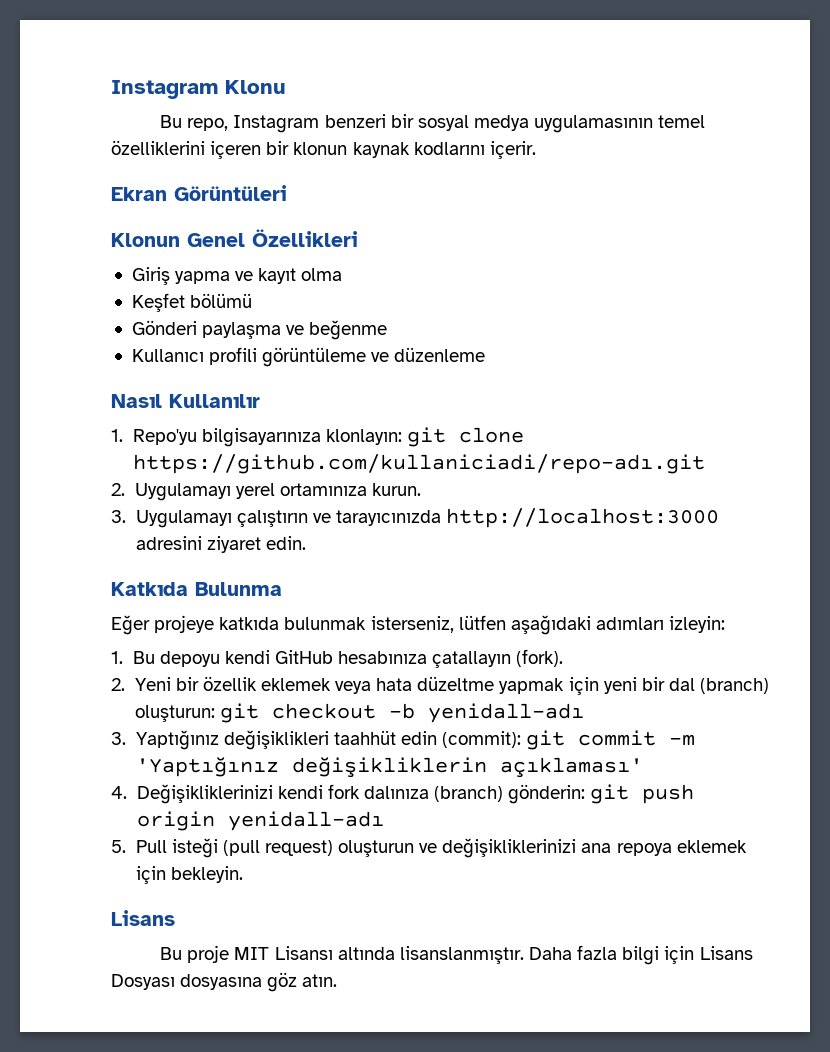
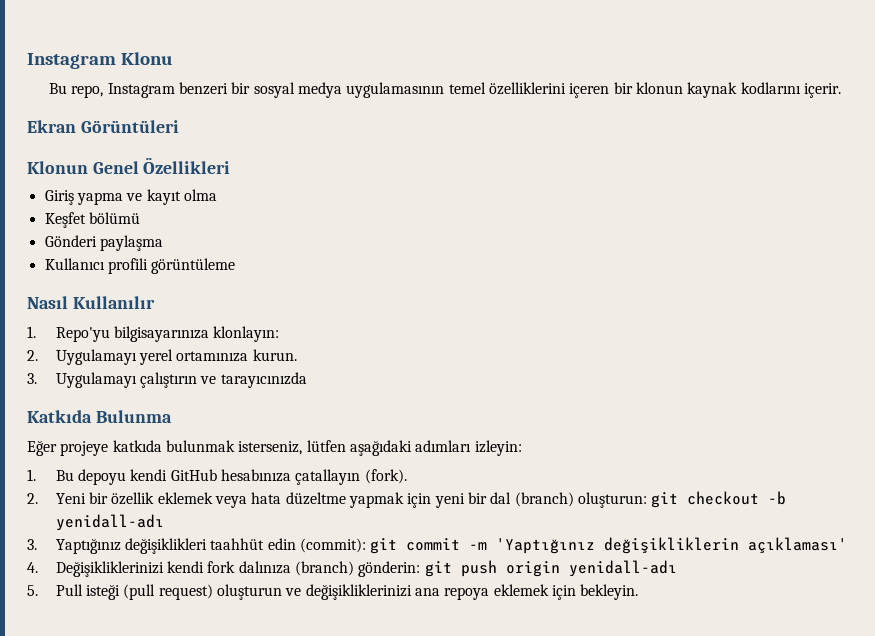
- Gönderi paylaşma ve beğenme
+ Gönderi paylaşma
- Kullanıcı profili görüntüleme ve düzenleme
+ Kullanıcı profili görüntüleme
- 1. Repo'yu bilgisayarınıza klonlayın: git clone https://github.com/kullaniciadi/repo-adı.git
+ 1. Repo'yu bilgisayarınıza klonlayın:
- 3. Uygulamayı çalıştırın ve tarayıcınızda http://localhost:3000 adresini ziyaret edin.
+ 3. Uygulamayı çalıştırın ve tarayıcınızda
  5. Pull isteği (pull request) oluşturun ve değişikliklerinizi ana repoya eklemek için bekleyin.
- Lisans
- Bu proje MIT Lisansı altında lisanslanmıştır. Daha fazla bilgi için Lisans Dosyası dosyasına göz atın.

